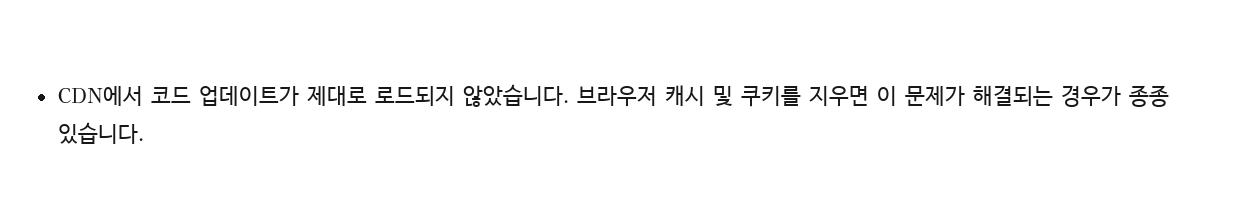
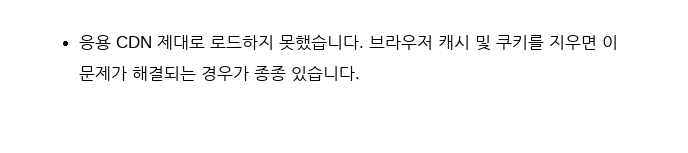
- CDN에서 코드 업데이트가 제대로 로드되지 않았습니다.
+ 응용 CDN 제대로 로드하지 못했습니다.

